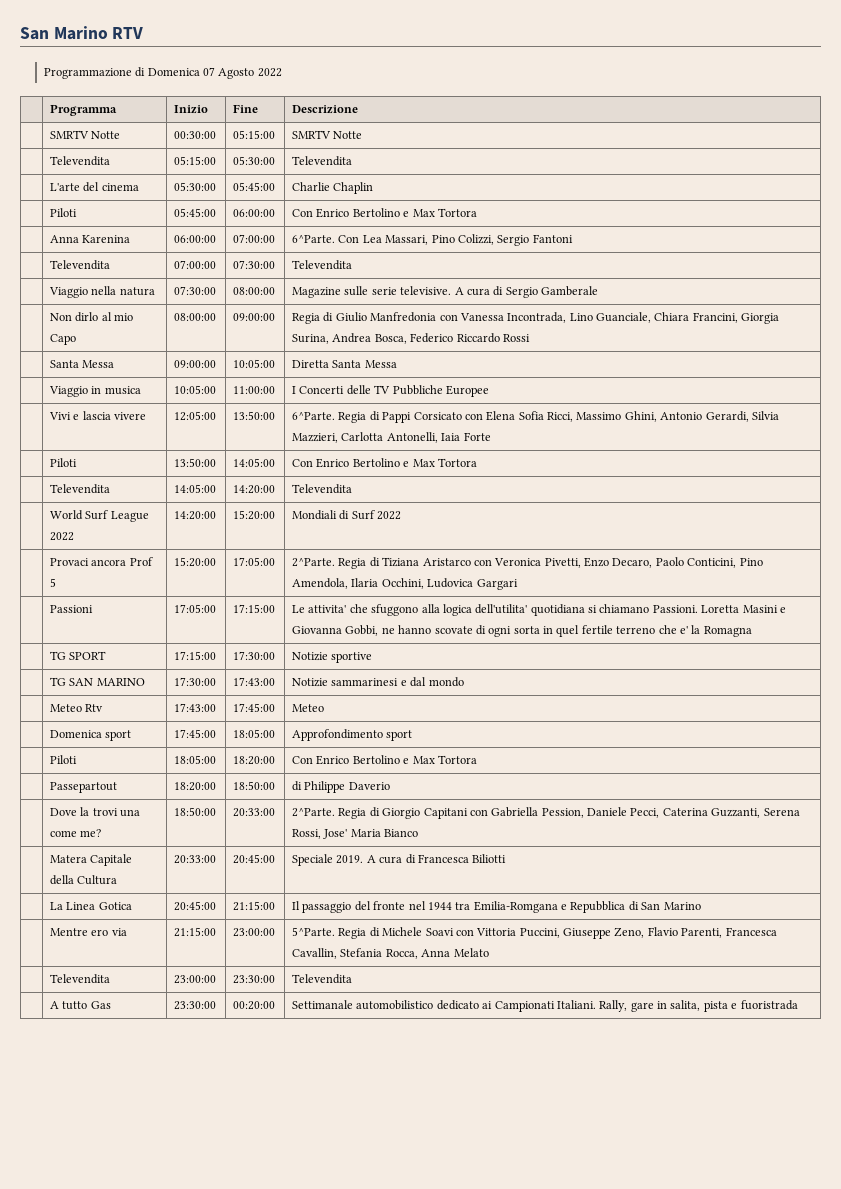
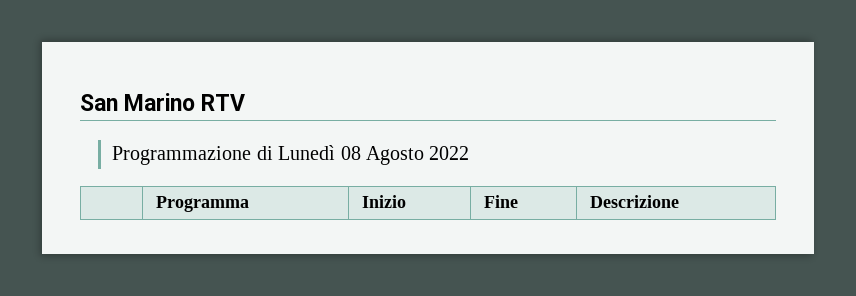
- Programmazione di Domenica 07 Agosto 2022
+ Programmazione di Lunedì 08 Agosto 2022
- | SMRTV Notte | 00:30:00 | 05:15:00 | SMRTV Notte
- | Televendita | 05:15:00 | 05:30:00 | Televendita
- | L'arte del cinema | 05:30:00 | 05:45:00 | Charlie Chaplin
- | Piloti | 05:45:00 | 06:00:00 | Con Enrico Bertolino e Max Tortora
- | Anna Karenina | 06:00:00 | 07:00:00 | 6^Parte. Con Lea Massari, Pino Colizzi, Sergio Fantoni
- | Televendita | 07:00:00 | 07:30:00 | Televendita
- | Viaggio nella natura | 07:30:00 | 08:00:00 | Magazine sulle serie televisive. A cura di Sergio Gamberale
- | Non dirlo al mio Capo | 08:00:00 | 09:00:00 | Regia di Giulio Manfredonia con Vanessa Incontrada, Lino Guanciale, Chiara Francini, Giorgia Surina, Andrea Bosca, Federico Riccardo Rossi
- | Santa Messa | 09:00:00 | 10:05:00 | Diretta Santa Messa
- | Viaggio in musica | 10:05:00 | 11:00:00 | I Concerti delle TV Pubbliche Europee
- | Vivi e lascia vivere | 12:05:00 | 13:50:00 | 6^Parte. Regia di Pappi Corsicato con Elena Sofia Ricci, Massimo Ghini, Antonio Gerardi, Silvia Mazzieri, Carlotta Antonelli, Iaia Forte
- | Piloti | 13:50:00 | 14:05:00 | Con Enrico Bertolino e Max Tortora
- | Televendita | 14:05:00 | 14:20:00 | Televendita
- | World Surf League 2022 | 14:20:00 | 15:20:00 | Mondiali di Surf 2022
- | Provaci ancora Prof 5 | 15:20:00 | 17:05:00 | 2^Parte. Regia di Tiziana Aristarco con Veronica Pivetti, Enzo Decaro, Paolo Conticini, Pino Amendola, Ilaria Occhini, Ludovica Gargari
- | Passioni | 17:05:00 | 17:15:00 | Le attivita' che sfuggono alla logica dell'utilita' quotidiana si chiamano Passioni. Loretta Masini e Giovanna Gobbi, ne hanno scovate di ogni sorta in quel fertile terreno che e' la Romagna
- | TG SPORT | 17:15:00 | 17:30:00 | Notizie sportive
- | TG SAN MARINO | 17:30:00 | 17:43:00 | Notizie sammarinesi e dal mondo
- | Meteo Rtv | 17:43:00 | 17:45:00 | Meteo
- | Domenica sport | 17:45:00 | 18:05:00 | Approfondimento sport
- | Piloti | 18:05:00 | 18:20:00 | Con Enrico Bertolino e Max Tortora
- | Passepartout | 18:20:00 | 18:50:00 | di Philippe Daverio
- | Dove la trovi una come me? | 18:50:00 | 20:33:00 | 2^Parte. Regia di Giorgio Capitani con Gabriella Pession, Daniele Pecci, Caterina Guzzanti, Serena Rossi, Jose' Maria Bianco
- | Matera Capitale della Cultura | 20:33:00 | 20:45:00 | Speciale 2019. A cura di Francesca Biliotti
- | La Linea Gotica | 20:45:00 | 21:15:00 | Il passaggio del fronte nel 1944 tra Emilia-Romgana e Repubblica di San Marino
- | Mentre ero via | 21:15:00 | 23:00:00 | 5^Parte. Regia di Michele Soavi con Vittoria Puccini, Giuseppe Zeno, Flavio Parenti, Francesca Cavallin, Stefania Rocca, Anna Melato
- | Televendita | 23:00:00 | 23:30:00 | Televendita
- | A tutto Gas | 23:30:00 | 00:20:00 | Settimanale automobilistico dedicato ai Campionati Italiani. Rally, gare in salita, pista e fuoristrada

